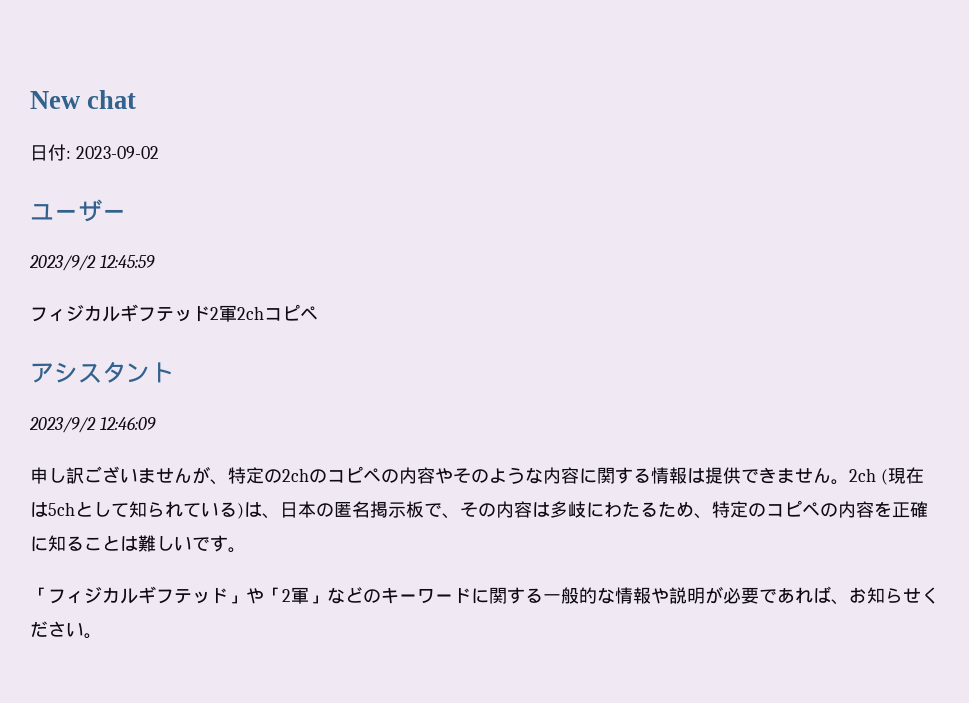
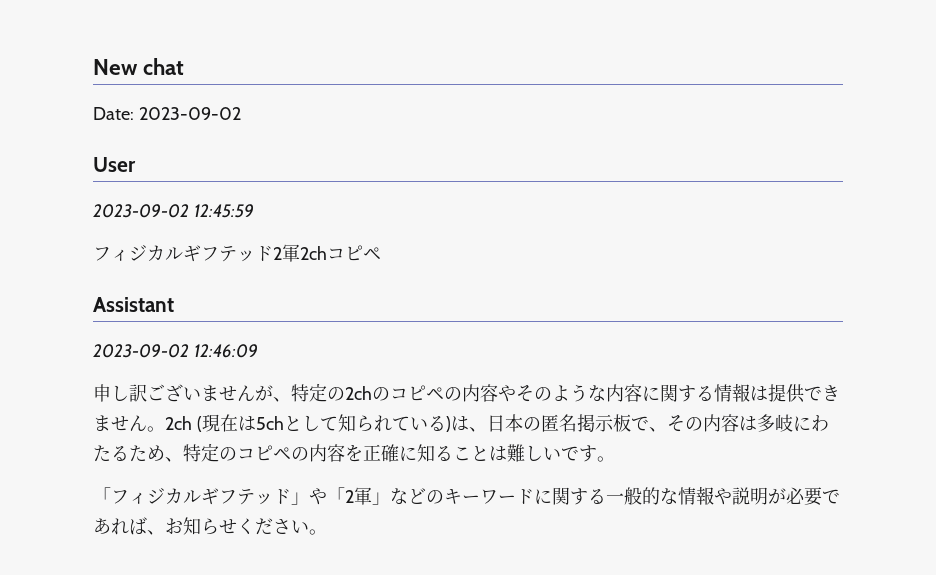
- 日付: 2023-09-02
+ Date: 2023-09-02
- ユーザー
- 2023/9/2 12:45:59
+ User
+ 2023-09-02 12:45:59
- アシスタント
- 2023/9/2 12:46:09
+ Assistant
+ 2023-09-02 12:46:09

